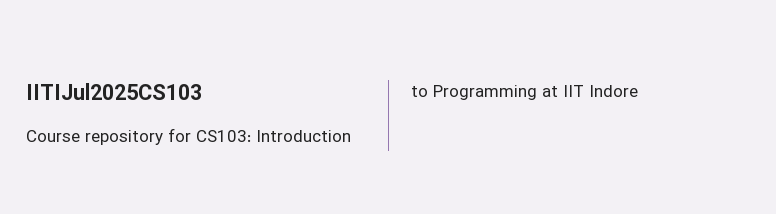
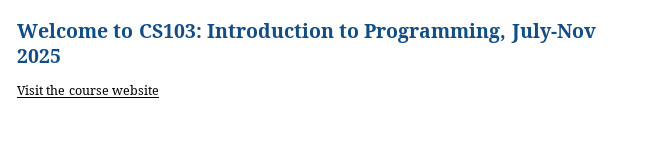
- IITIJul2025CS103
- Course repository for CS103: Introduction to Programming at IIT Indore
+ Welcome to CS103: Introduction to Programming, July-Nov 2025
+ Visit the course website

